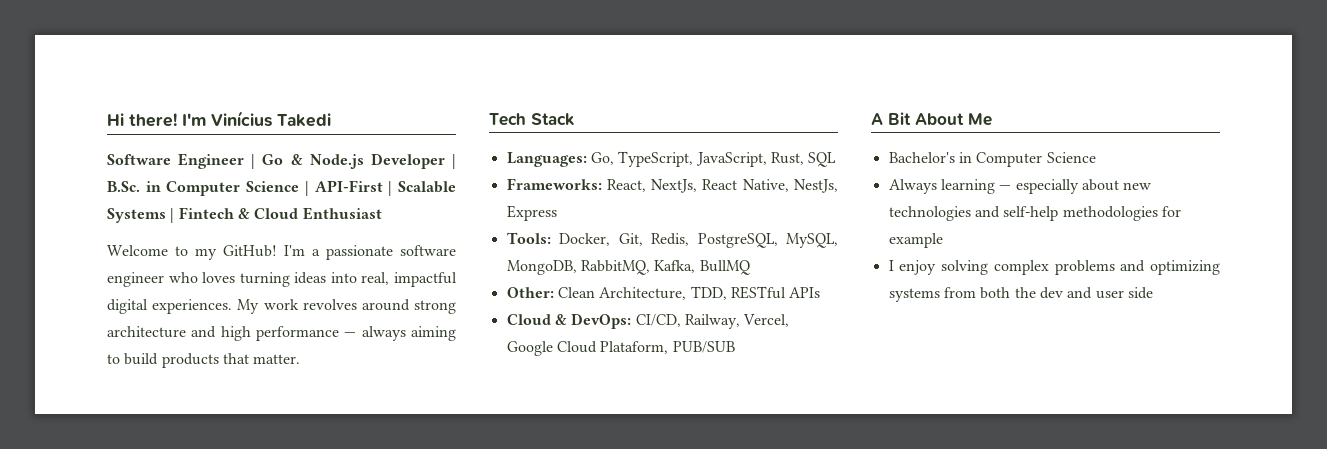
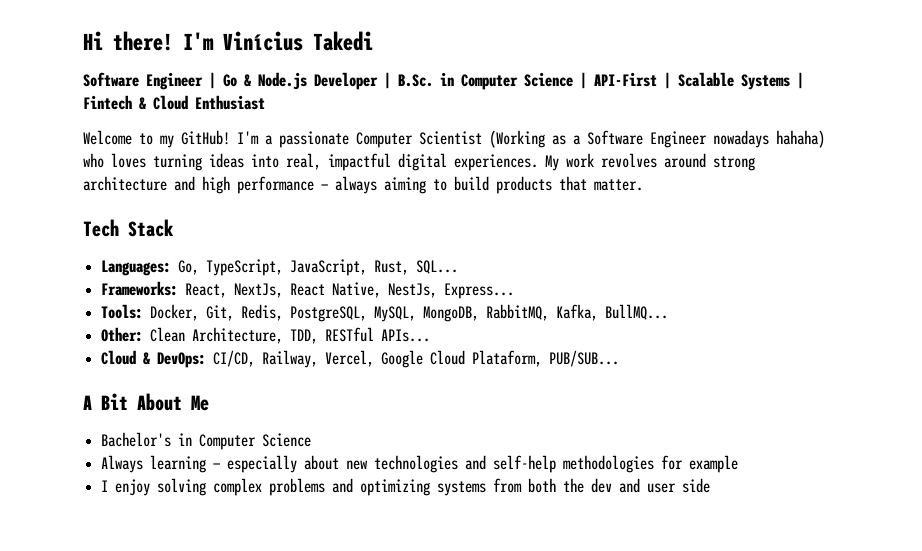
- I'm a passionate software engineer who loves turning ideas into real, impactful digital experiences.
+ I'm a passionate Computer Scientist (Working as a Software Engineer nowadays hahaha) who loves turning ideas into real, impactful digital experiences.
- Languages: Go, TypeScript, JavaScript, Rust, SQL
+ Languages: Go, TypeScript, JavaScript, Rust, SQL...
- Frameworks: React, NextJs, React Native, NestJs, Express
+ Frameworks: React, NextJs, React Native, NestJs, Express...
- Tools: Docker, Git, Redis, PostgreSQL, MySQL, MongoDB, RabbitMQ, Kafka, BullMQ
+ Tools: Docker, Git, Redis, PostgreSQL, MySQL, MongoDB, RabbitMQ, Kafka, BullMQ...
- Other: Clean Architecture, TDD, RESTful APIs
+ Other: Clean Architecture, TDD, RESTful APIs...
- Cloud & DevOps: CI/CD, Railway, Vercel, Google Cloud Plataform, PUB/SUB
+ Cloud & DevOps: CI/CD, Railway, Vercel, Google Cloud Plataform, PUB/SUB...

